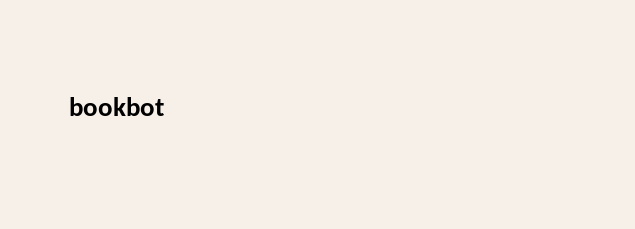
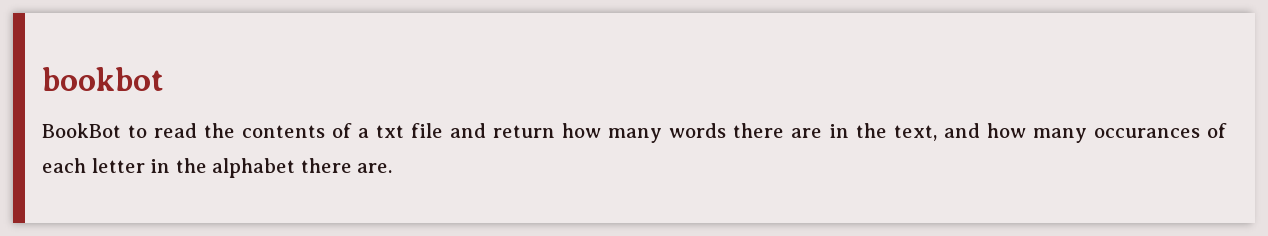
+ BookBot to read the contents of a txt file and return how many words there are in the text, and how many occurances of each letter in the alphabet there are.

